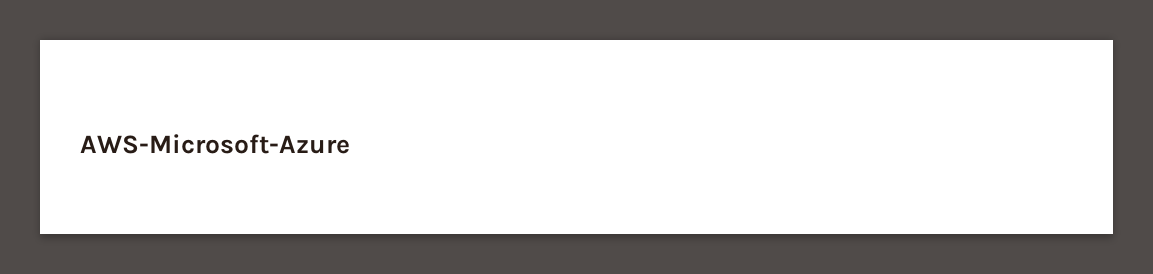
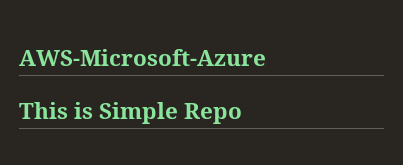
+ This is Simple Repo

